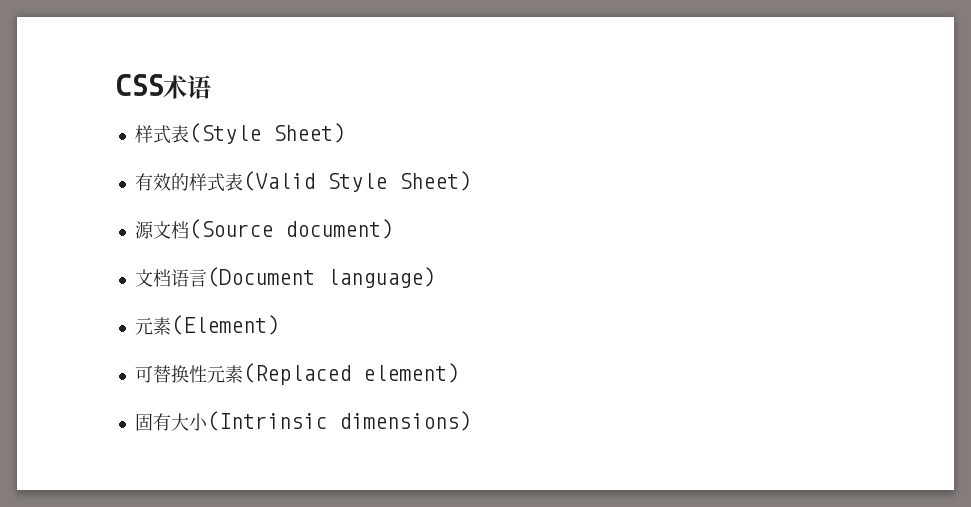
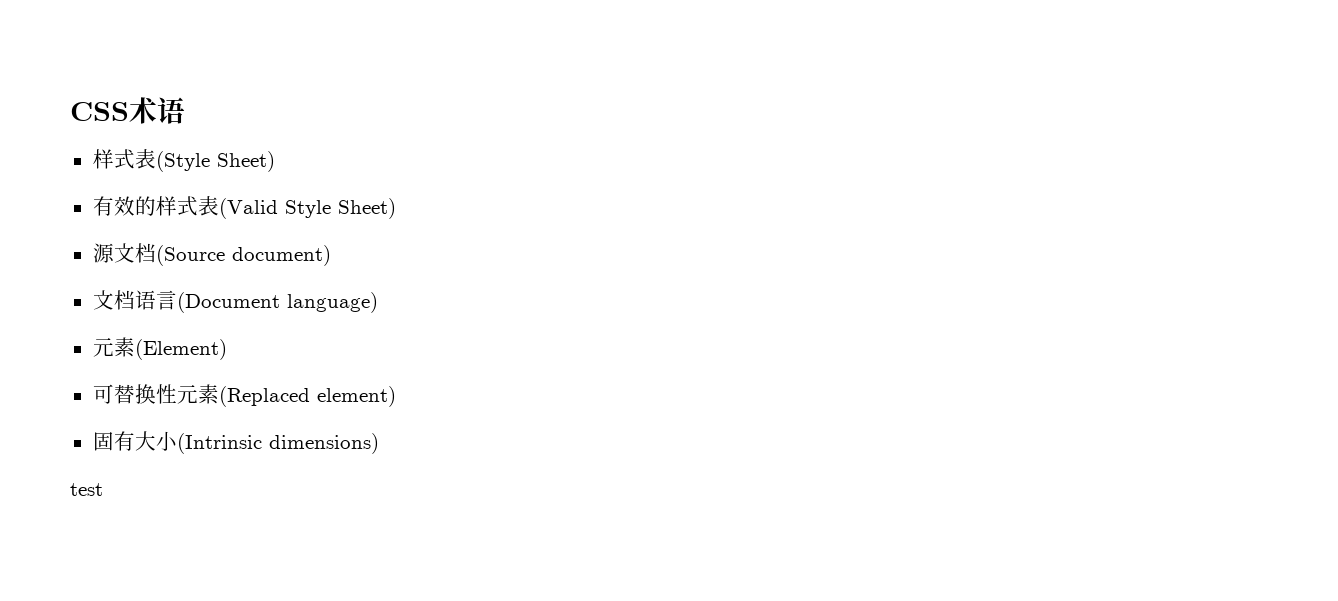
+ test

